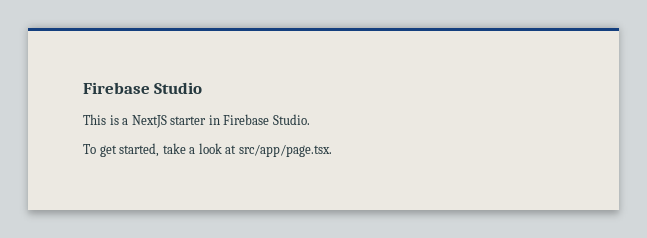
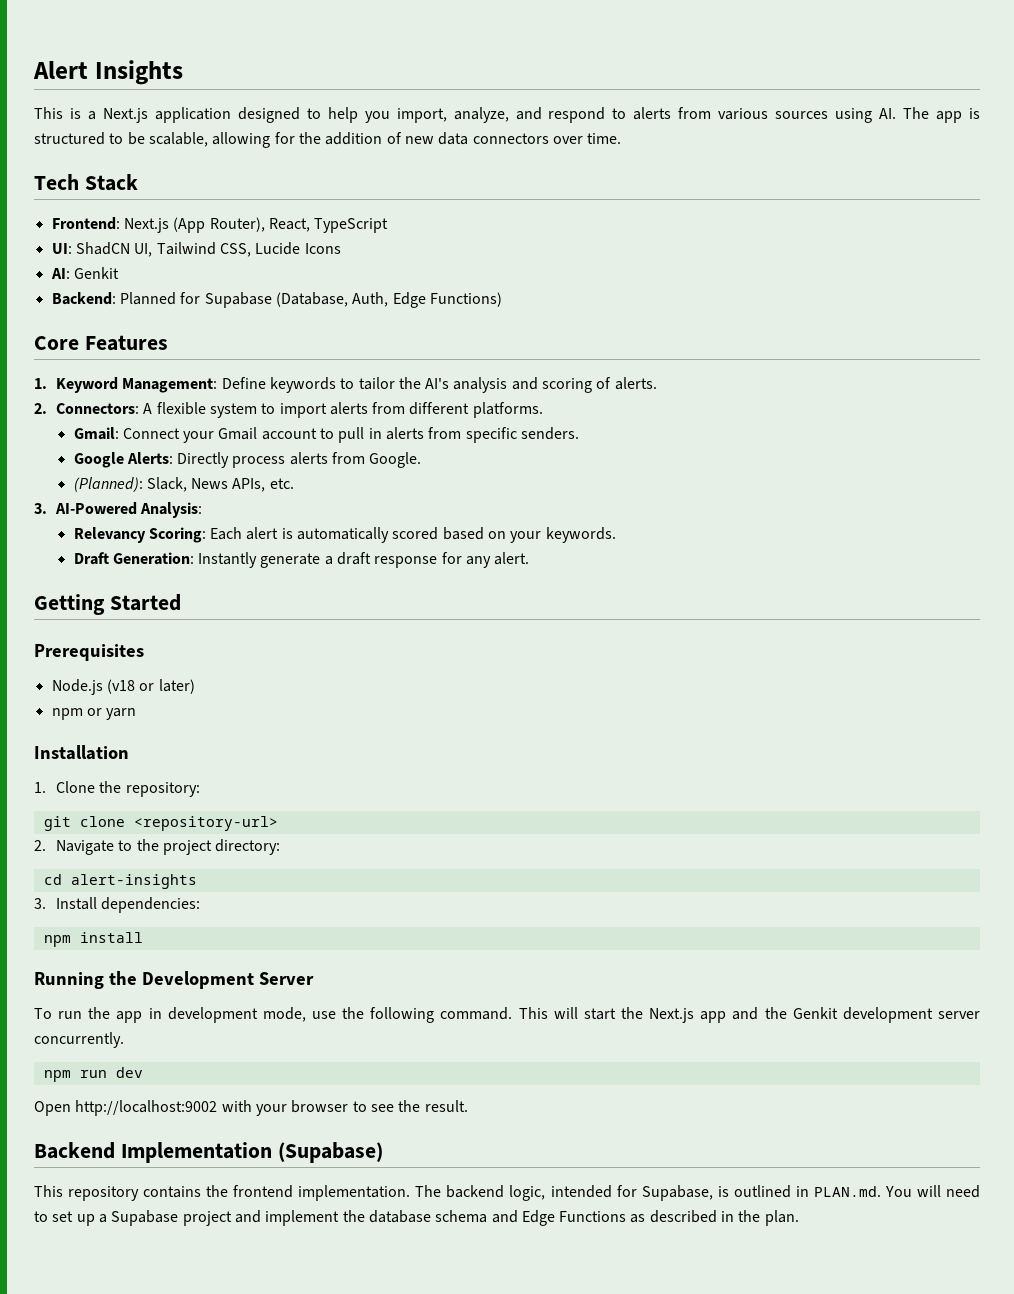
- Firebase Studio
+ Alert Insights
- This is a NextJS starter in Firebase Studio.
- To get started, take a look at src/app/page.tsx.
+ This is a Next.js application designed to help you import, analyze, and respond to alerts from various sources using AI. The app is structured to be scalable, allowing for the addition of new data connectors over time.
+ Tech Stack
+ Frontend: Next.js (App Router), React, TypeScript
+ UI: ShadCN UI, Tailwind CSS, Lucide Icons
+ AI: Genkit
+ Backend: Planned for Supabase (Database, Auth, Edge Functions)
+ Core Features
+ 1. Keyword Management: Define keywords to tailor the AI's analysis and scoring of alerts.
+ 2. Connectors: A flexible system to import alerts from different platforms.
+ Gmail: Connect your Gmail account to pull in alerts from specific senders.
+ Google Alerts: Directly process alerts from Google.
+ (Planned): Slack, News APIs, etc.
+ 3. AI-Powered Analysis:
+ Relevancy Scoring: Each alert is automatically scored based on your keywords.
+ Draft Generation: Instantly generate a draft response for any alert.
+ Getting Started
+ Prerequisites
+ Node.js (v18 or later)
+ npm or yarn
+ Installation
+ 1. Clone the repository:
+ git clone <repository-url>
+ 2. Navigate to the project directory:
+ cd alert-insights
+ 3. Install dependencies:
+ npm install
+ Running the Development Server
+ To run the app in development mode, use the following command. This will start the Next.js app and the Genkit development server concurrently.
+ npm run dev
+ Open http://localhost:9002 with your browser to see the result.
+ Backend Implementation (Supabase)
+ This repository contains the frontend implementation. The backend logic, intended for Supabase, is outlined in PLAN.md. You will need to set up a Supabase project and implement the database schema and Edge Functions as described in the plan.

